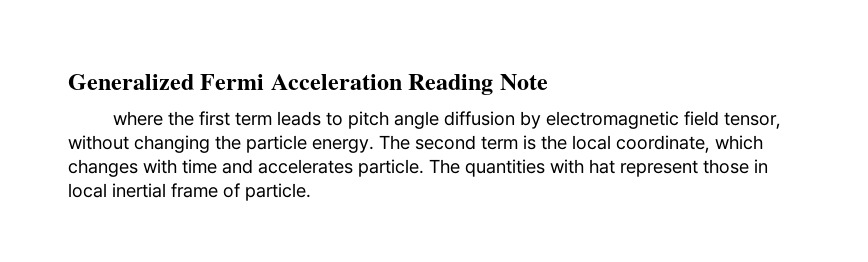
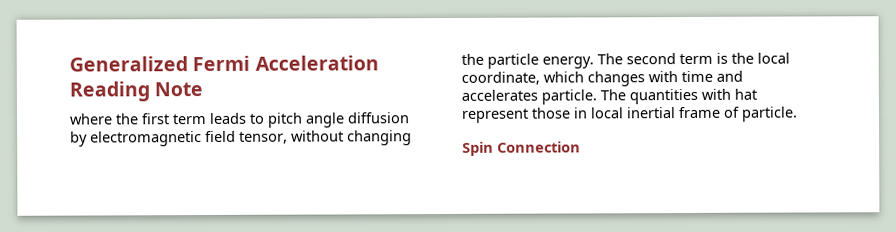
+ Spin Connection

